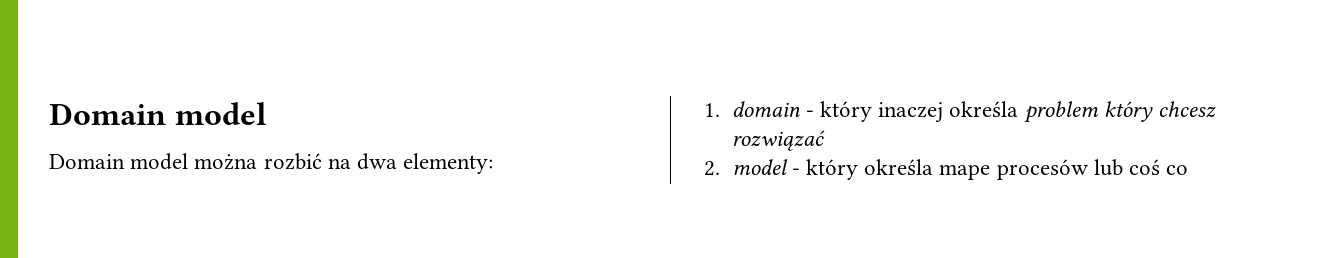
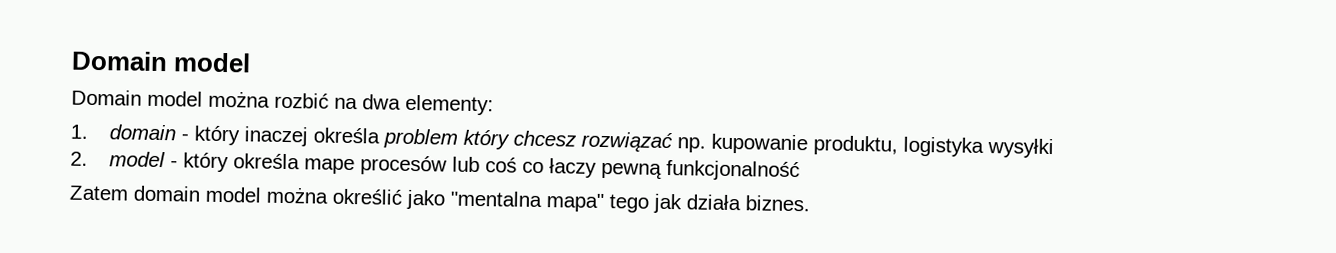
- 1. domain - który inaczej określa problem który chcesz rozwiązać
+ 1. domain - który inaczej określa problem który chcesz rozwiązać np. kupowanie produktu, logistyka wysyłki
- 2. model - który określa mape procesów lub coś co
+ 2. model - który określa mape procesów lub coś co łaczy pewną funkcjonalność
+ Zatem domain model można określić jako "mentalna mapa" tego jak działa biznes.

